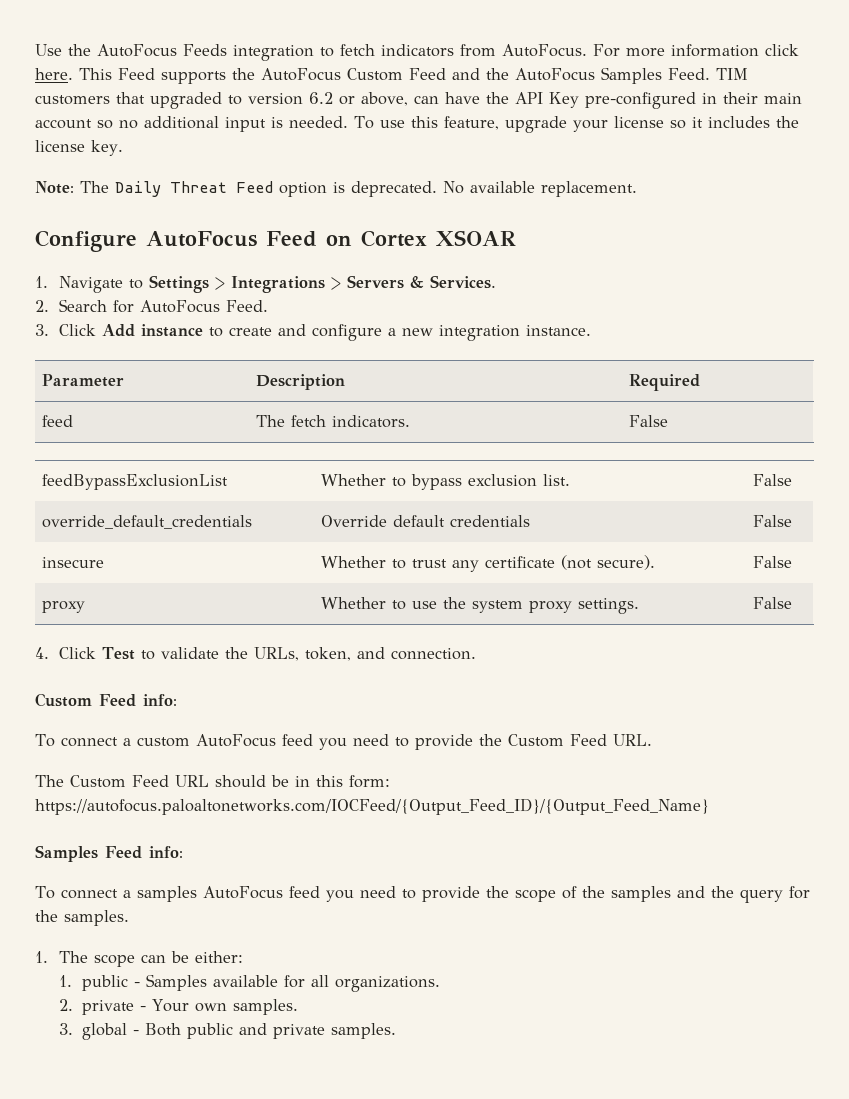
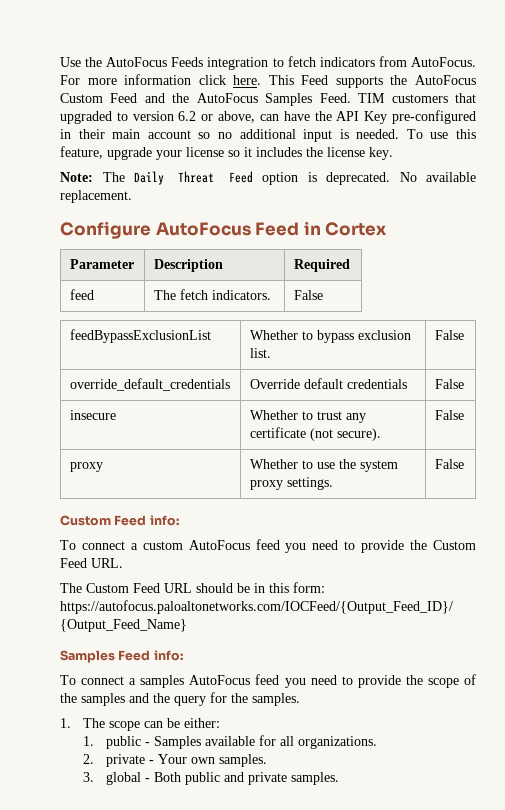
- Configure AutoFocus Feed on Cortex XSOAR
- 1. Navigate to Settings > Integrations > Servers & Services.
- 2. Search for AutoFocus Feed.
- 3. Click Add instance to create and configure a new integration instance.
+ Configure AutoFocus Feed in Cortex
- 4. Click Test to validate the URLs, token, and connection.

